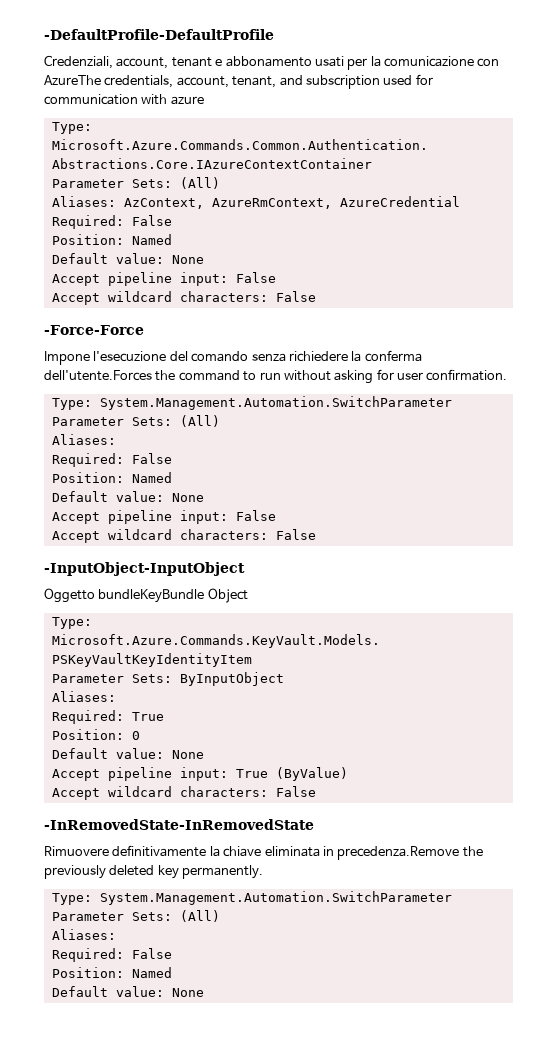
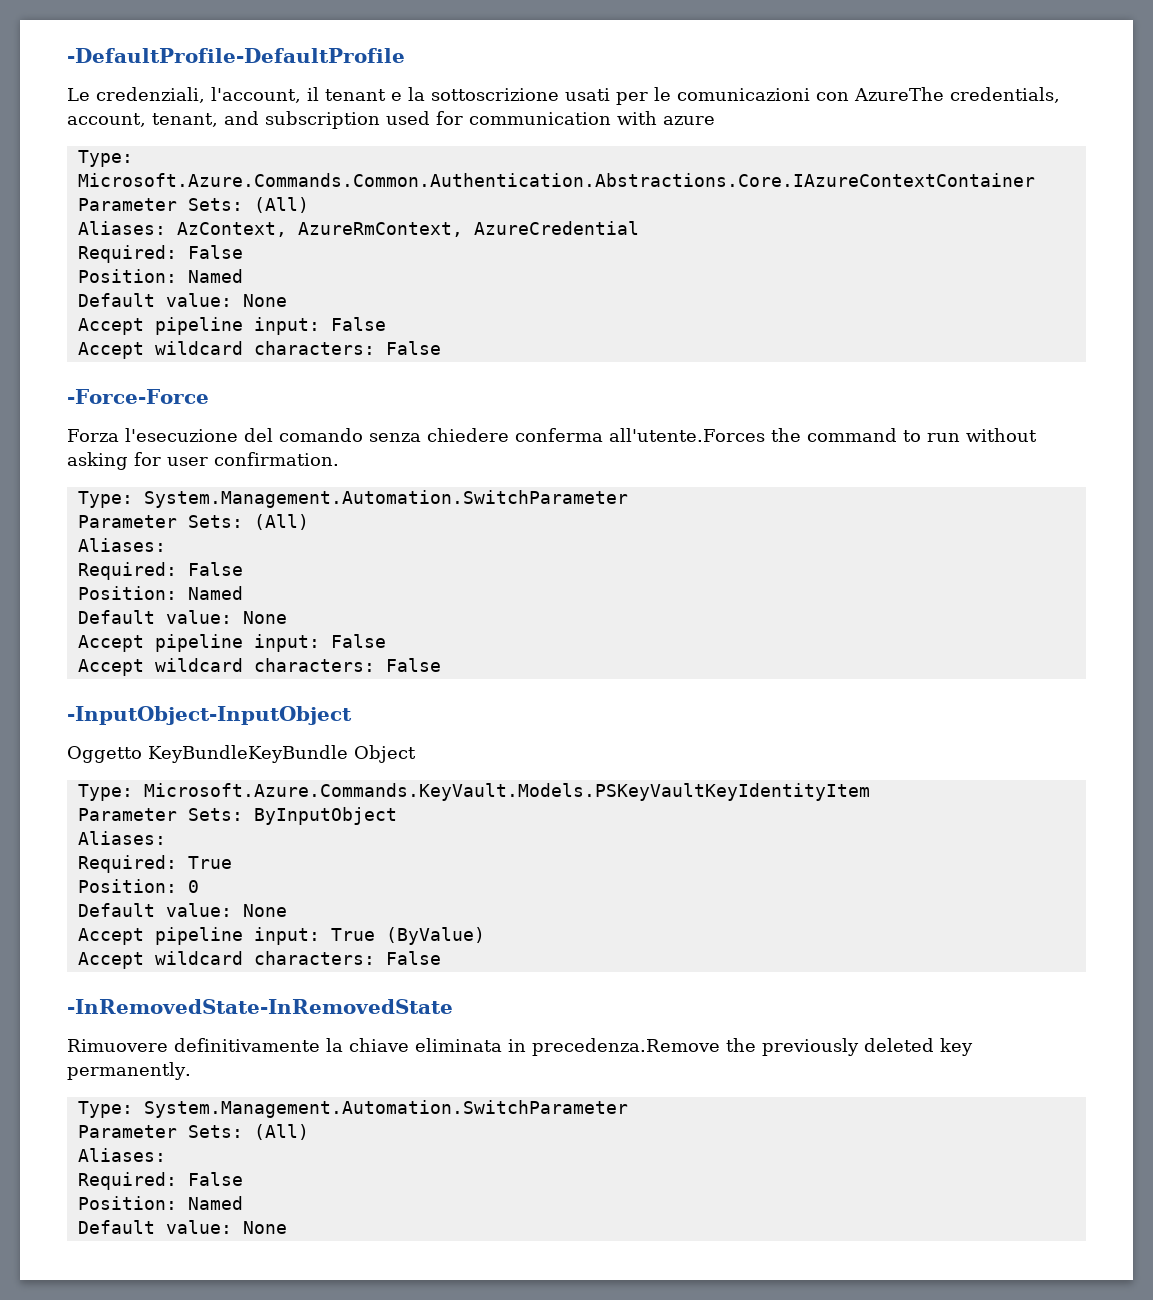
- Credenziali, account, tenant e abbonamento usati per la comunicazione con AzureThe credentials, account, tenant, and subscription used for communication with azure
+ Le credenziali, l'account, il tenant e la sottoscrizione usati per le comunicazioni con AzureThe credentials, account, tenant, and subscription used for communication with azure
- Impone l'esecuzione del comando senza richiedere la conferma dell'utente.Forces the command to run without asking for user confirmation.
+ Forza l'esecuzione del comando senza chiedere conferma all'utente.Forces the command to run without asking for user confirmation.
- Oggetto bundleKeyBundle Object
+ Oggetto KeyBundleKeyBundle Object

